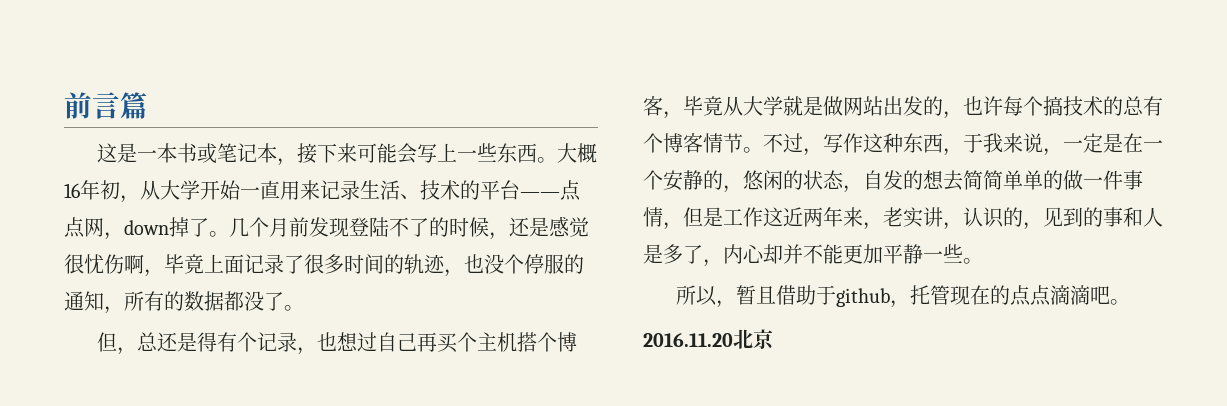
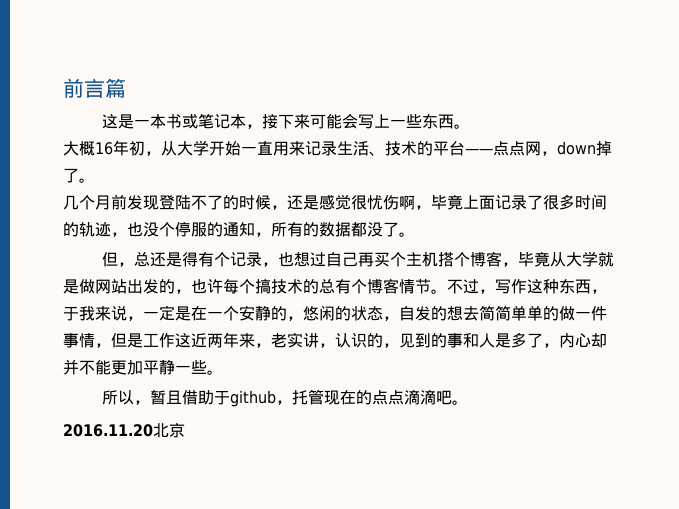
- 这是一本书或笔记本，接下来可能会写上一些东西。大概16年初，从大学开始一直用来记录生活、技术的平台——点点网，down掉了。几个月前发现登陆不了的时候，还是感觉很忧伤啊，毕竟上面记录了很多时间的轨迹，也没个停服的通知，所有的数据都没了。
+ 这是一本书或笔记本，接下来可能会写上一些东西。
+ 大概16年初，从大学开始一直用来记录生活、技术的平台——点点网，down掉了。
+ 几个月前发现登陆不了的时候，还是感觉很忧伤啊，毕竟上面记录了很多时间的轨迹，也没个停服的通知，所有的数据都没了。

